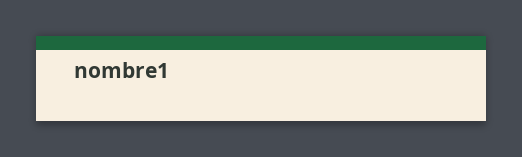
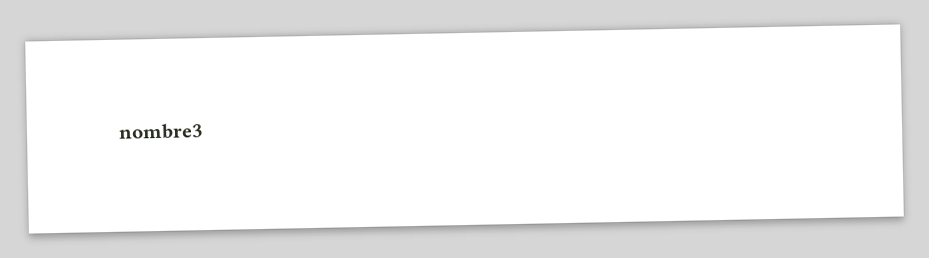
- nombre1
+ nombre3

